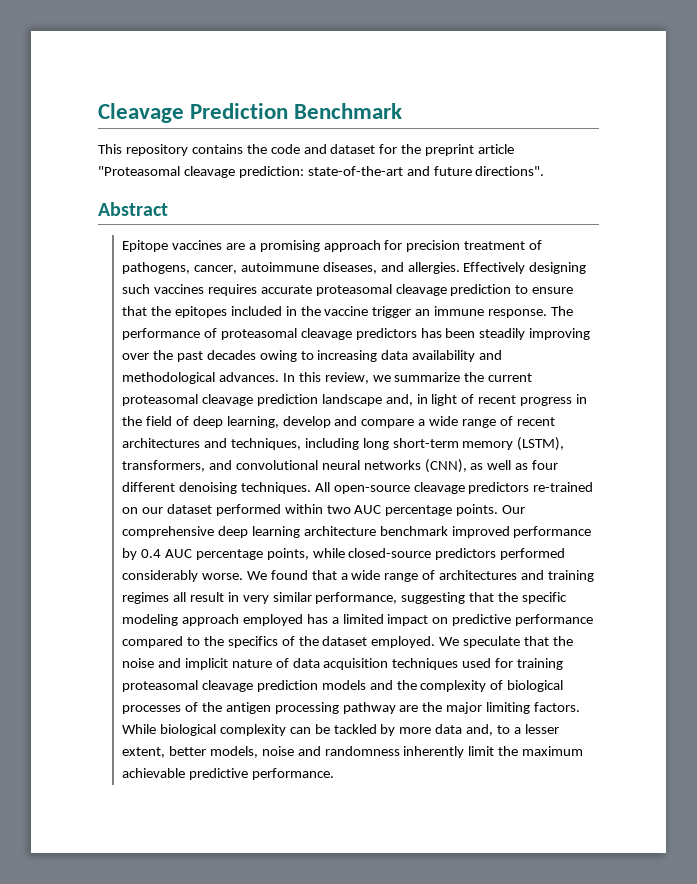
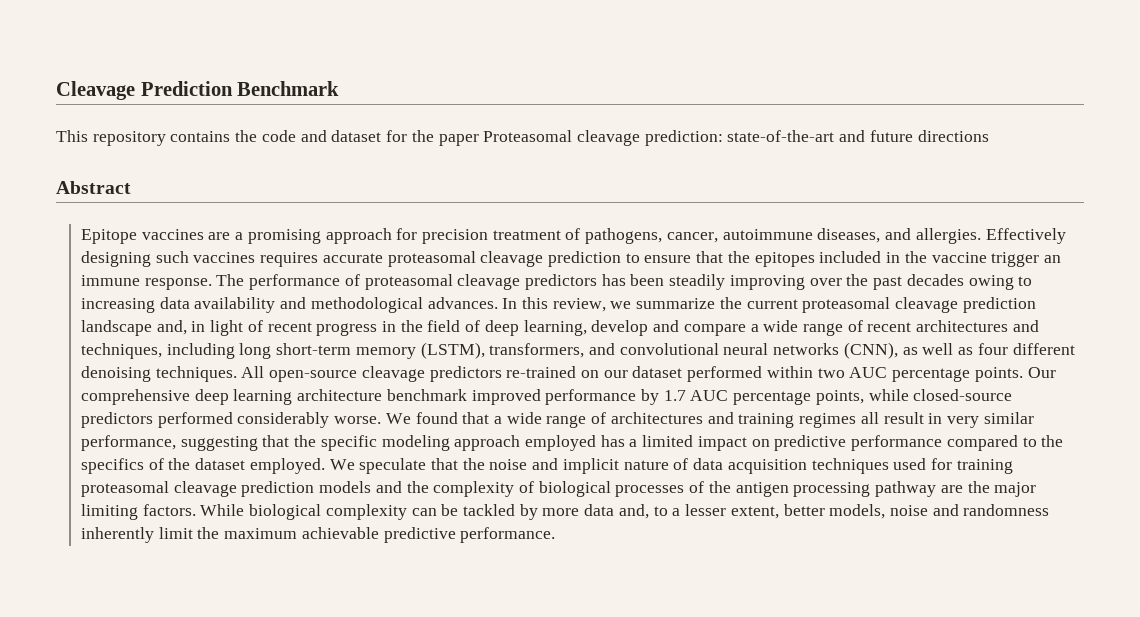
- This repository contains the code and dataset for the preprint article "Proteasomal cleavage prediction: state-of-the-art and future directions".
+ This repository contains the code and dataset for the paper Proteasomal cleavage prediction: state-of-the-art and future directions
- Our comprehensive deep learning architecture benchmark improved performance by 0.4 AUC percentage points, while closed-source predictors performed considerably worse.
+ Our comprehensive deep learning architecture benchmark improved performance by 1.7 AUC percentage points, while closed-source predictors performed considerably worse.

